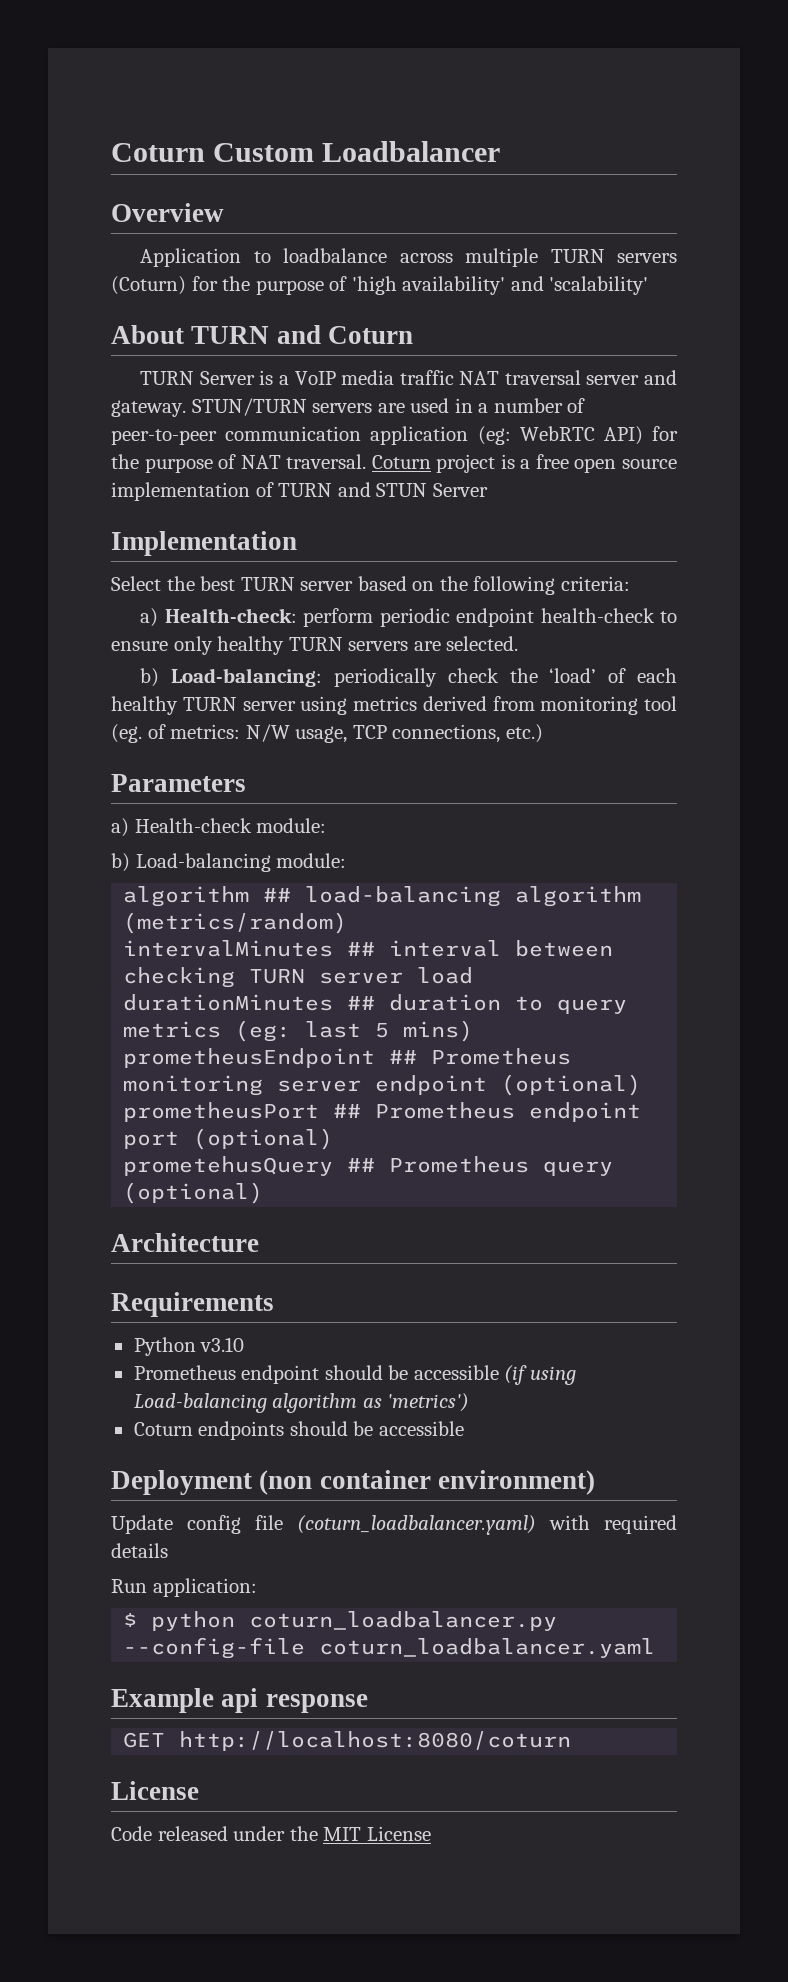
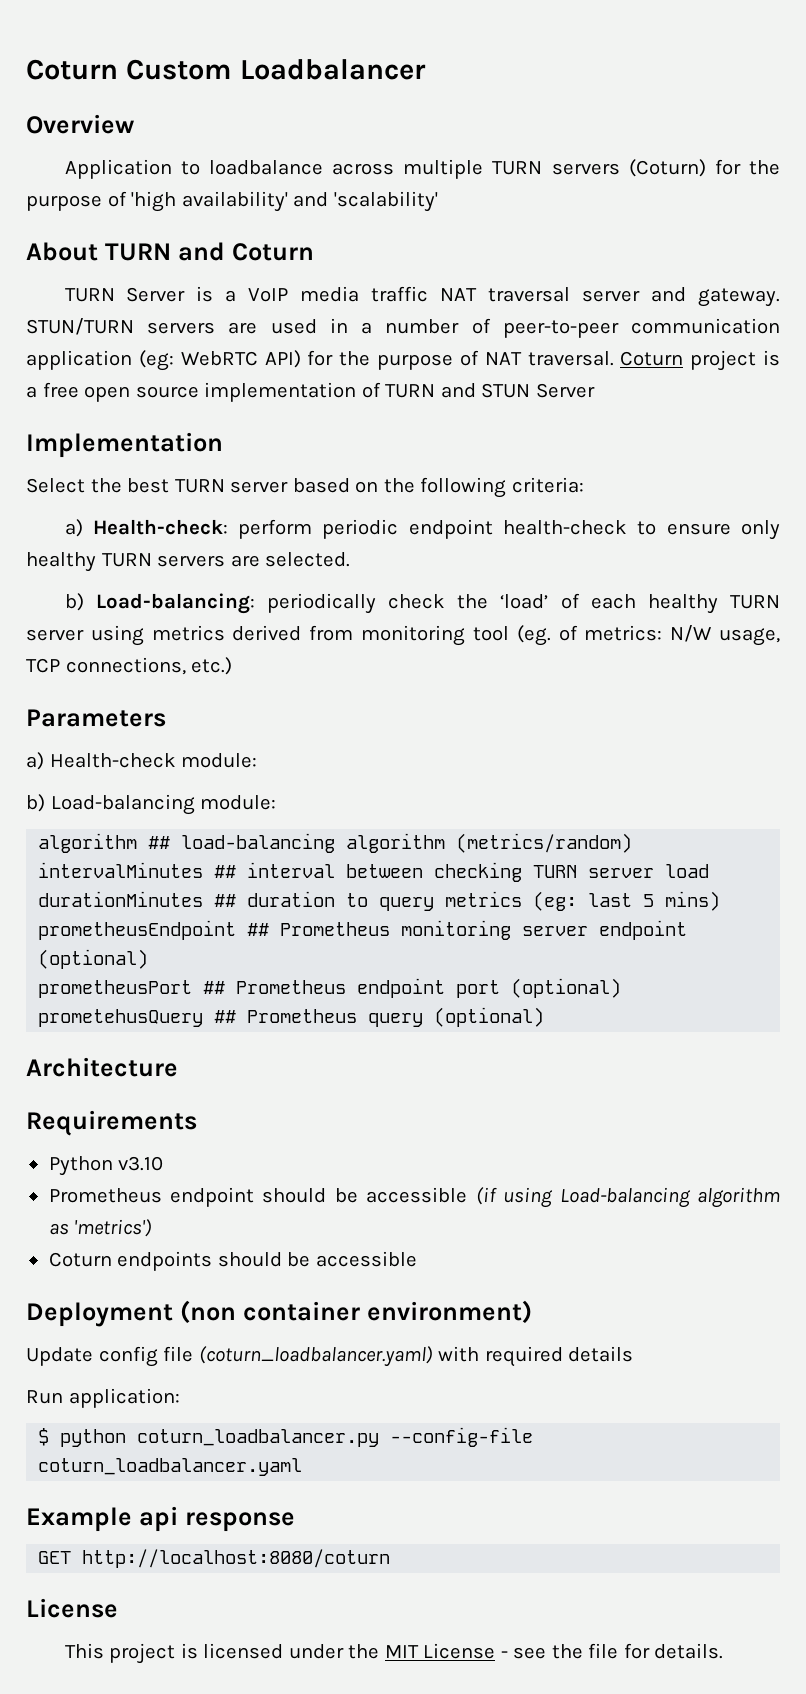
- Code released under the MIT License
+ This project is licensed under the MIT License - see the file for details.

